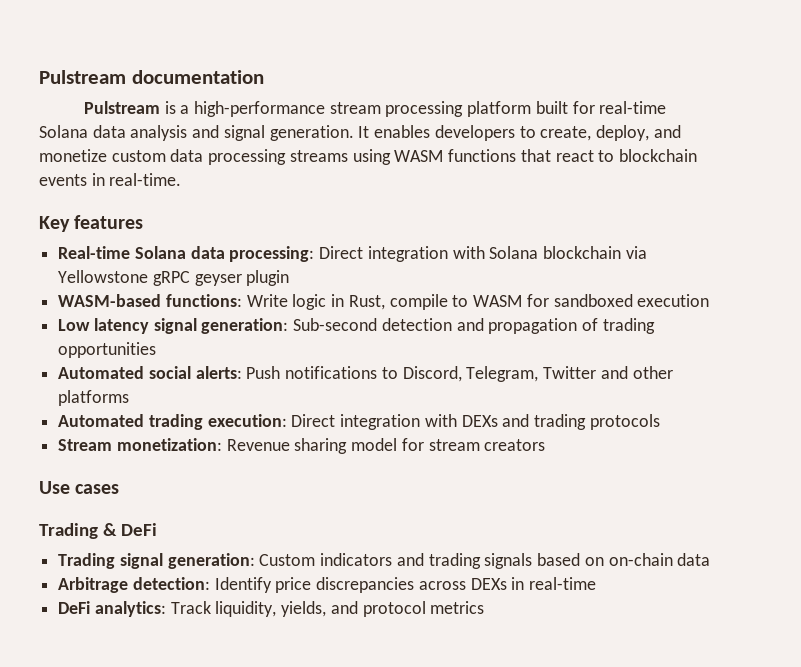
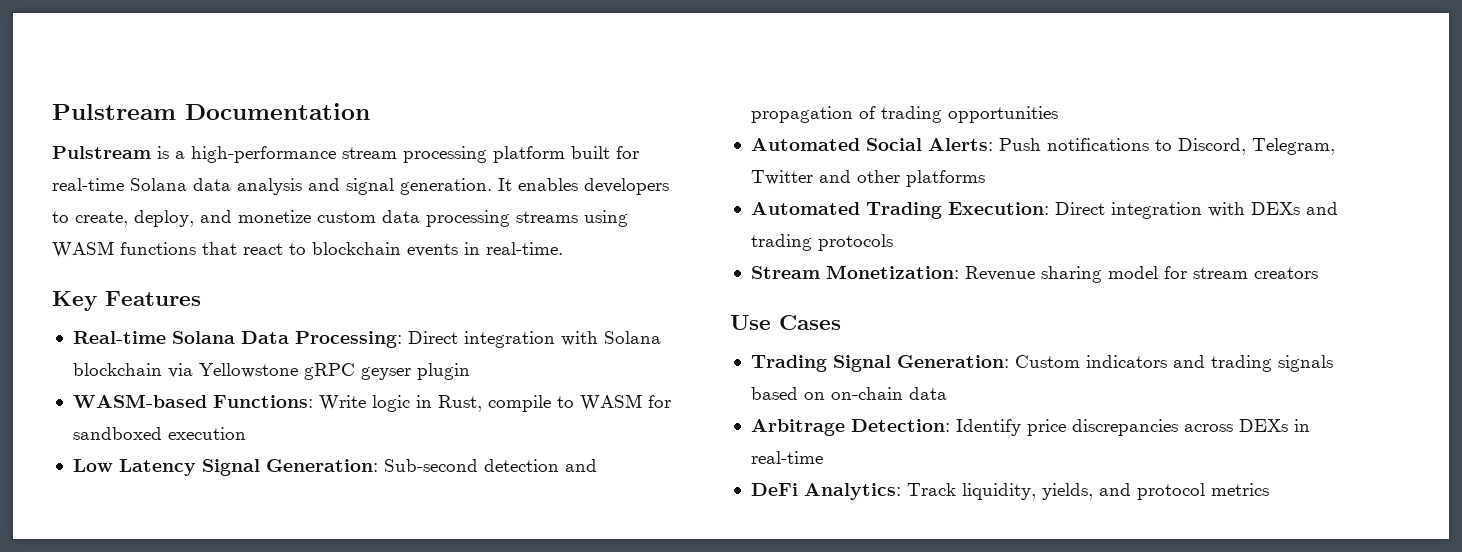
- Pulstream documentation
+ Pulstream Documentation
- Key features
+ Key Features
- Real-time Solana data processing: Direct integration with Solana blockchain via Yellowstone gRPC geyser plugin
+ Real-time Solana Data Processing: Direct integration with Solana blockchain via Yellowstone gRPC geyser plugin
- WASM-based functions: Write logic in Rust, compile to WASM for sandboxed execution
+ WASM-based Functions: Write logic in Rust, compile to WASM for sandboxed execution
- Low latency signal generation: Sub-second detection and propagation of trading opportunities
+ Low Latency Signal Generation: Sub-second detection and propagation of trading opportunities
- Automated social alerts: Push notifications to Discord, Telegram, Twitter and other platforms
+ Automated Social Alerts: Push notifications to Discord, Telegram, Twitter and other platforms
- Automated trading execution: Direct integration with DEXs and trading protocols
+ Automated Trading Execution: Direct integration with DEXs and trading protocols
- Stream monetization: Revenue sharing model for stream creators
+ Stream Monetization: Revenue sharing model for stream creators
- Use cases
- Trading & DeFi
- Trading signal generation: Custom indicators and trading signals based on on-chain data
+ Use Cases
+ Trading Signal Generation: Custom indicators and trading signals based on on-chain data
- Arbitrage detection: Identify price discrepancies across DEXs in real-time
+ Arbitrage Detection: Identify price discrepancies across DEXs in real-time
- DeFi analytics: Track liquidity, yields, and protocol metrics
+ DeFi Analytics: Track liquidity, yields, and protocol metrics

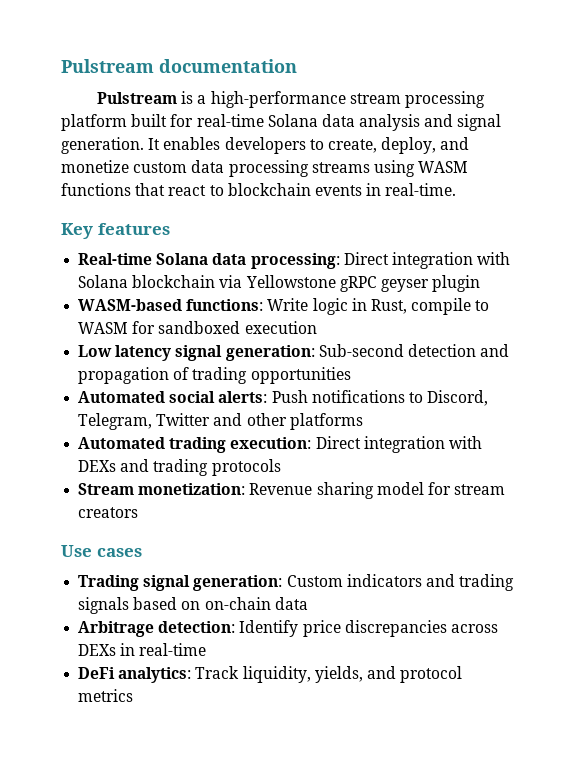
- Pulstream Documentation
+ Pulstream documentation
- Key Features
+ Key features
- Real-time Solana Data Processing: Direct integration with Solana blockchain via Yellowstone gRPC geyser plugin
+ Real-time Solana data processing: Direct integration with Solana blockchain via Yellowstone gRPC geyser plugin
- WASM-based Functions: Write logic in Rust, compile to WASM for sandboxed execution
+ WASM-based functions: Write logic in Rust, compile to WASM for sandboxed execution
- Low Latency Signal Generation: Sub-second detection and propagation of trading opportunities
+ Low latency signal generation: Sub-second detection and propagation of trading opportunities
- Automated Social Alerts: Push notifications to Discord, Telegram, Twitter and other platforms
+ Automated social alerts: Push notifications to Discord, Telegram, Twitter and other platforms
- Automated Trading Execution: Direct integration with DEXs and trading protocols
+ Automated trading execution: Direct integration with DEXs and trading protocols
- Stream Monetization: Revenue sharing model for stream creators
+ Stream monetization: Revenue sharing model for stream creators
- Use Cases
- Trading Signal Generation: Custom indicators and trading signals based on on-chain data
+ Use cases
+ Trading signal generation: Custom indicators and trading signals based on on-chain data
- Arbitrage Detection: Identify price discrepancies across DEXs in real-time
+ Arbitrage detection: Identify price discrepancies across DEXs in real-time
- DeFi Analytics: Track liquidity, yields, and protocol metrics
+ DeFi analytics: Track liquidity, yields, and protocol metrics

